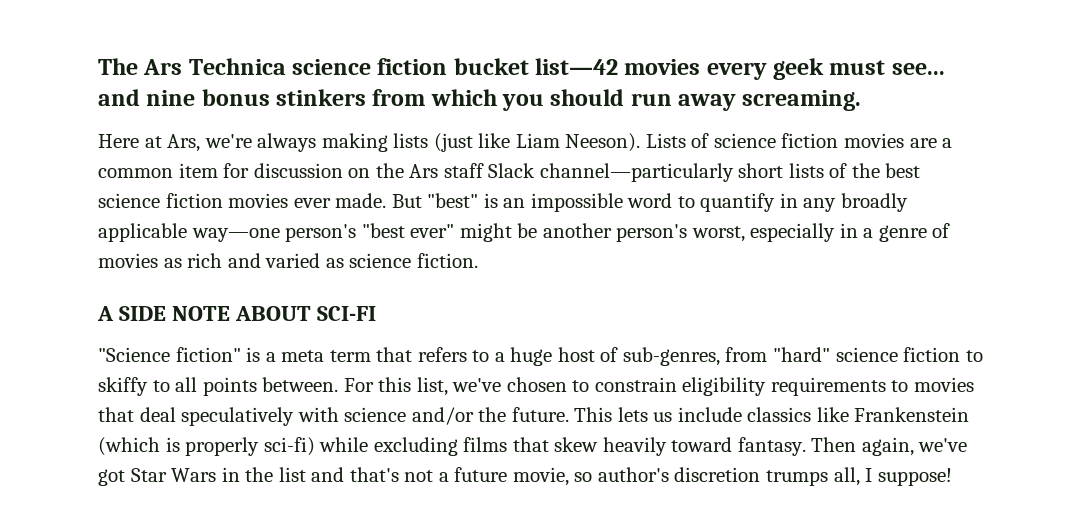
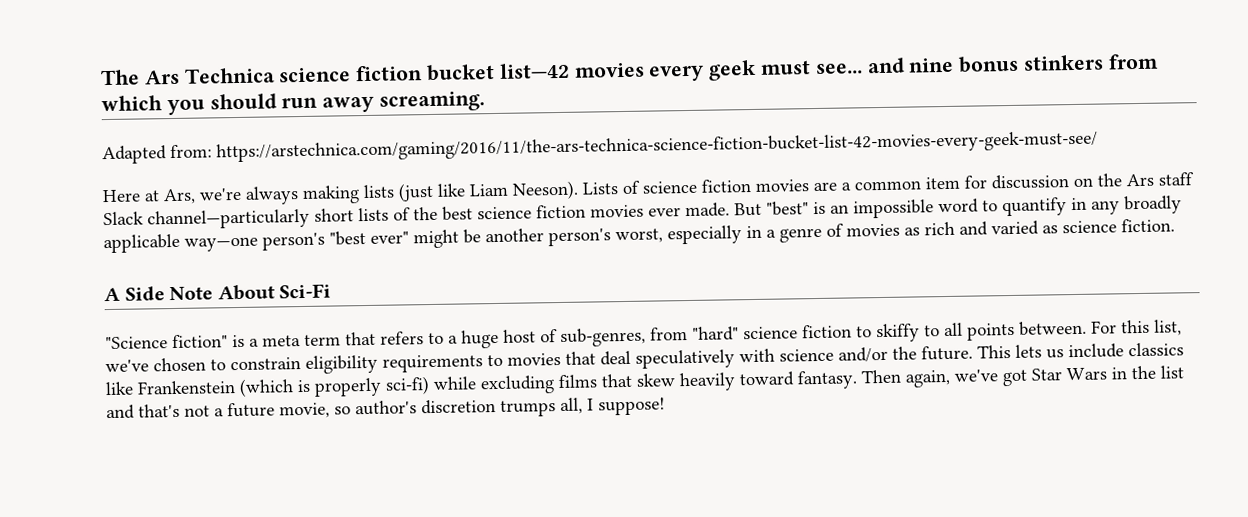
+ Adapted from: https://arstechnica.com/gaming/2016/11/the-ars-technica-science-fiction-bucket-list-42-movies-every-geek-must-see/
- A SIDE NOTE ABOUT SCI-FI
+ A Side Note About Sci-Fi

